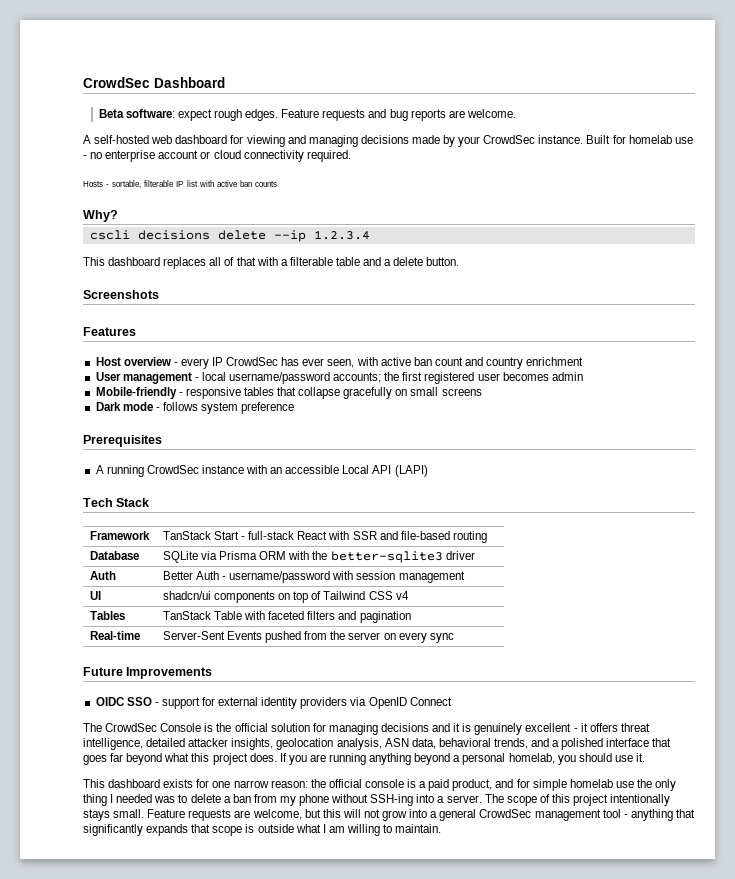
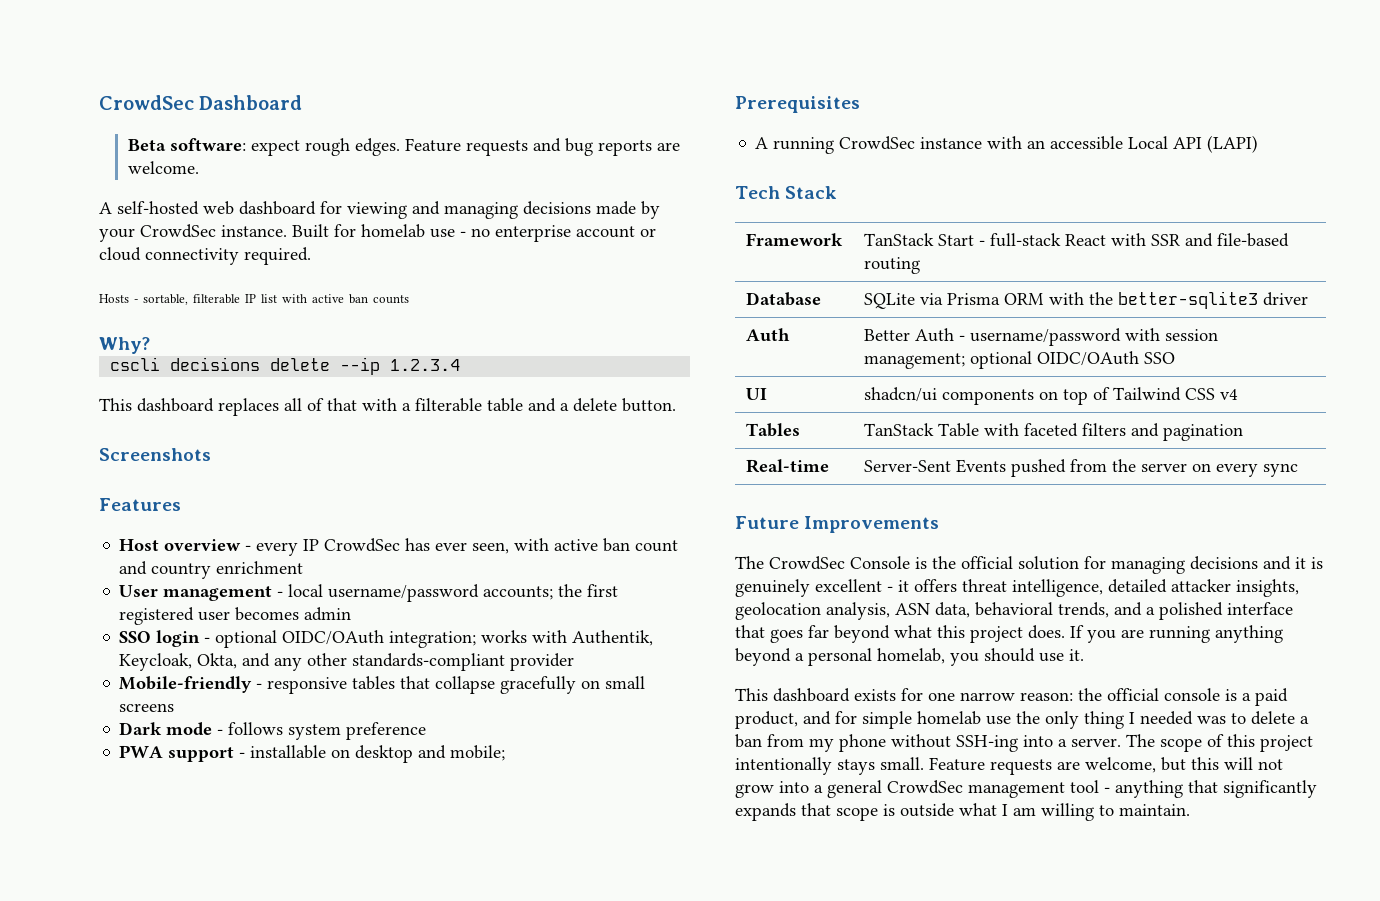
+ SSO login - optional OIDC/OAuth integration; works with Authentik, Keycloak, Okta, and any other standards-compliant provider
+ PWA support - installable on desktop and mobile;
- Auth | Better Auth - username/password with session management
+ Auth | Better Auth - username/password with session management; optional OIDC/OAuth SSO
- OIDC SSO - support for external identity providers via OpenID Connect

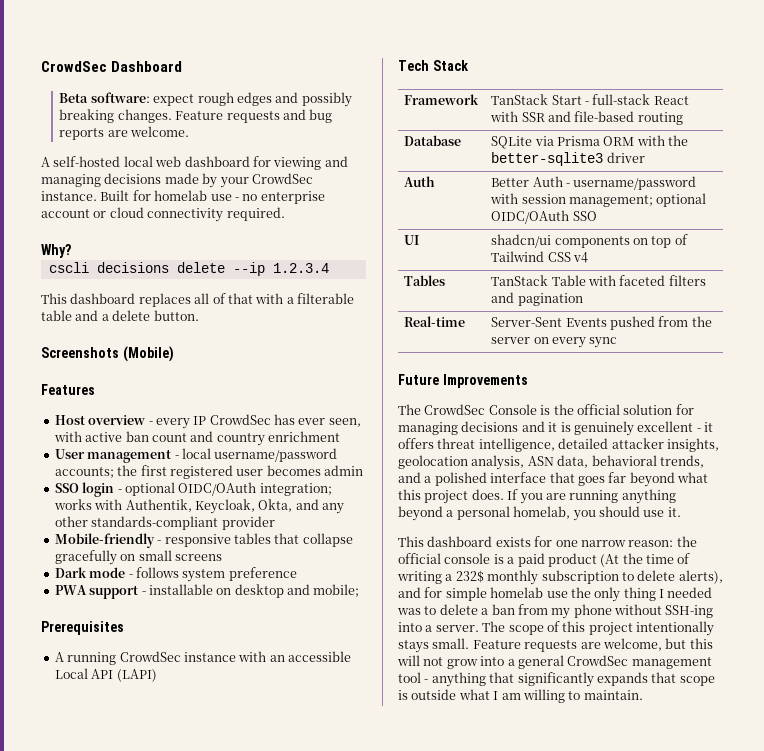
- Beta software: expect rough edges.
+ Beta software: expect rough edges and possibly breaking changes.
- A self-hosted web dashboard for viewing and managing decisions made by your CrowdSec instance.
+ A self-hosted local web dashboard for viewing and managing decisions made by your CrowdSec instance.
- Hosts - sortable, filterable IP list with active ban counts
- Screenshots
+ Screenshots (Mobile)
- This dashboard exists for one narrow reason: the official console is a paid product, and for simple homelab use the only thing I needed was to delete a ban from my phone without SSH-ing into a server.
+ This dashboard exists for one narrow reason: the official console is a paid product (At the time of writing a 232$ monthly subscription to delete alerts), and for simple homelab use the only thing I needed was to delete a ban from my phone without SSH-ing into a server.

